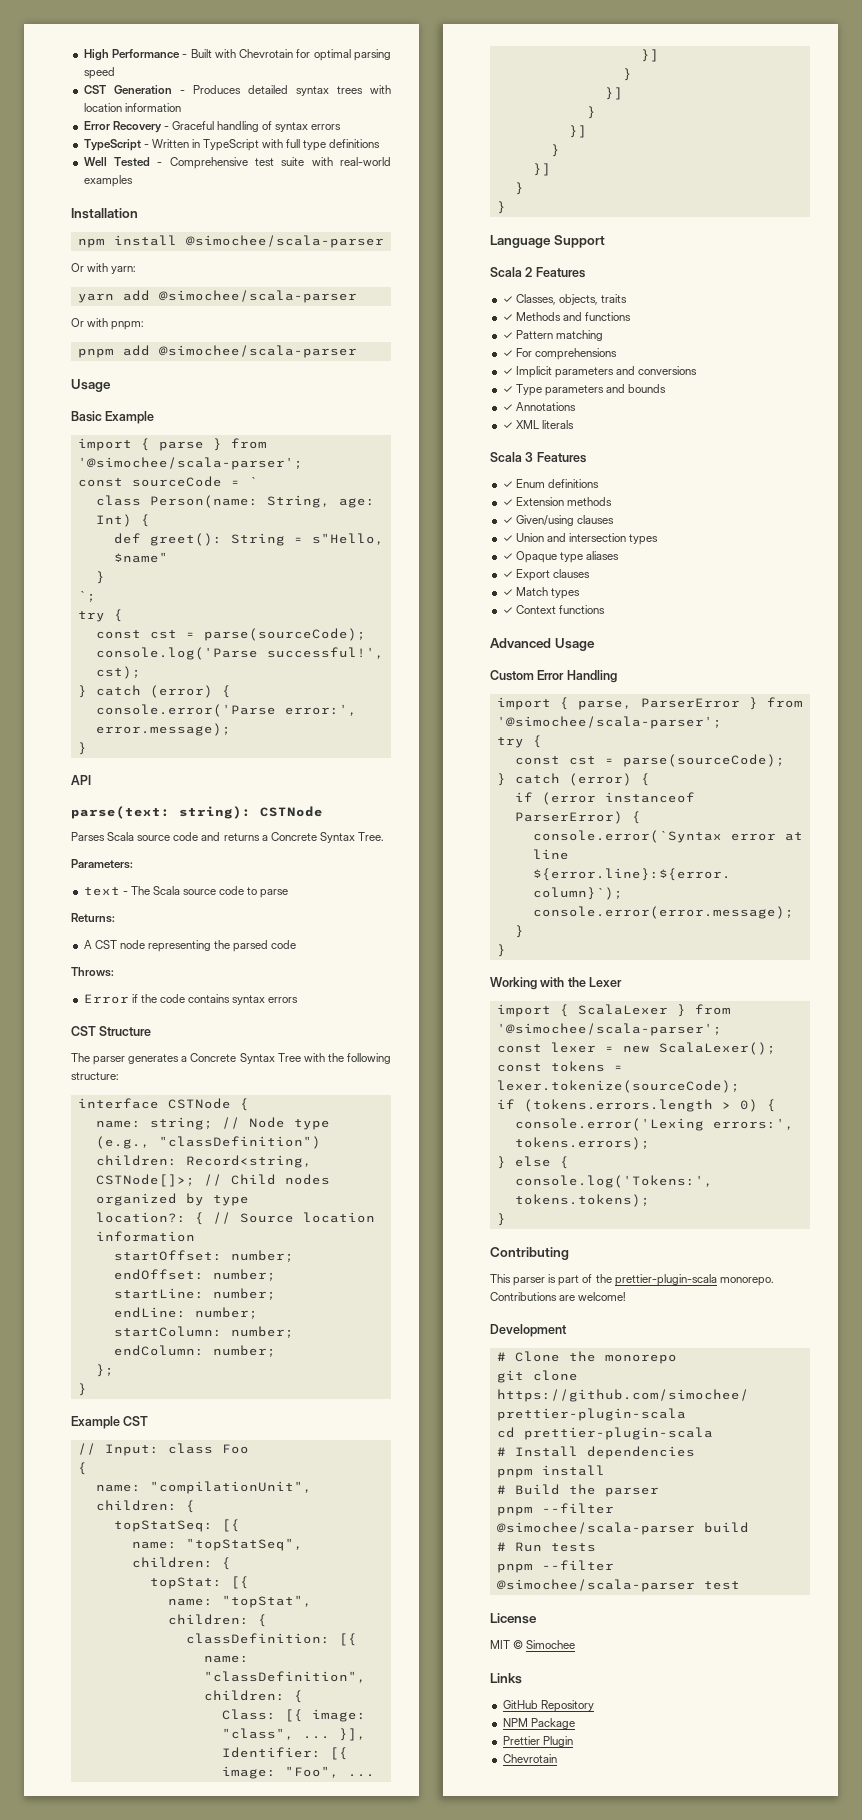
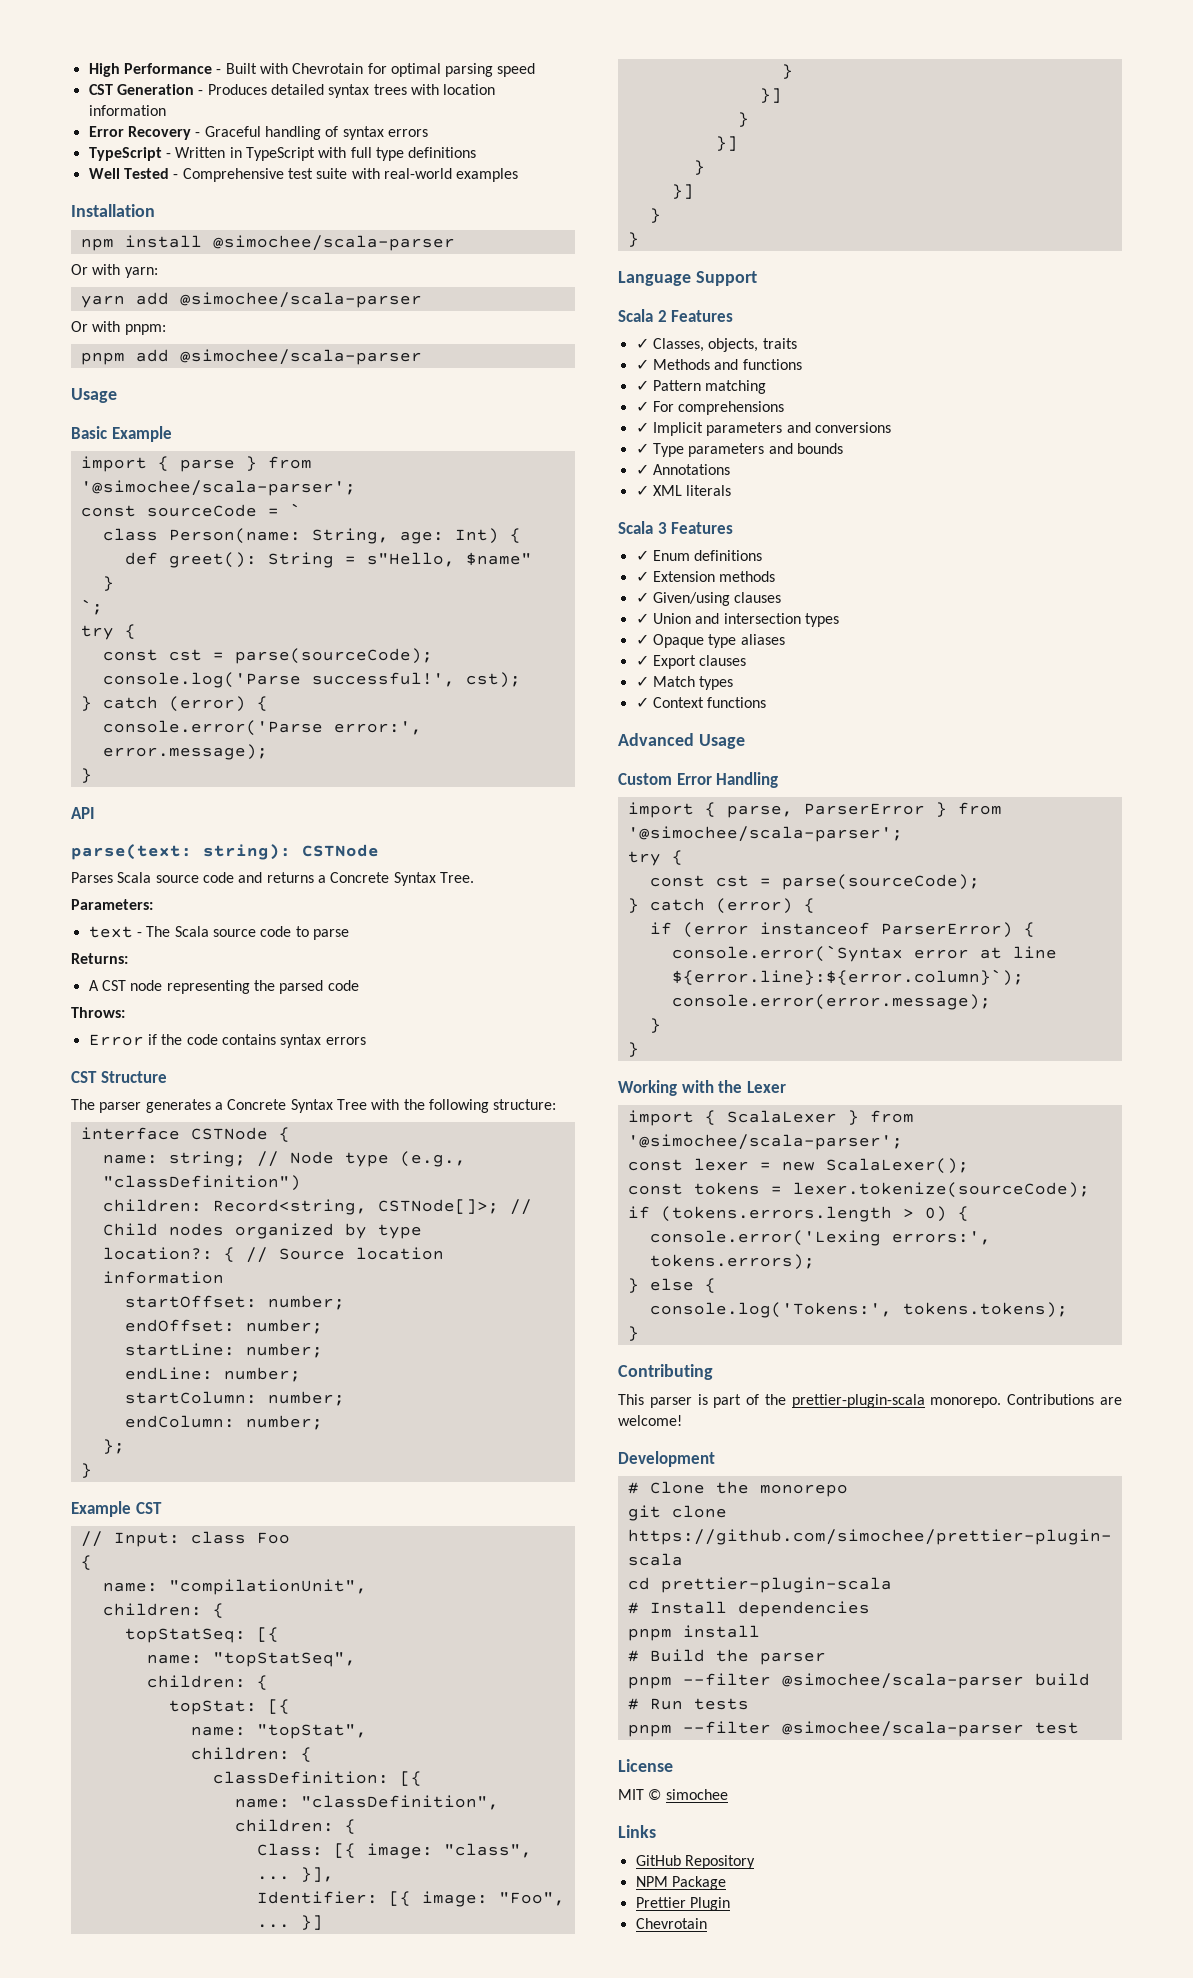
- MIT © Simochee
+ MIT © simochee

